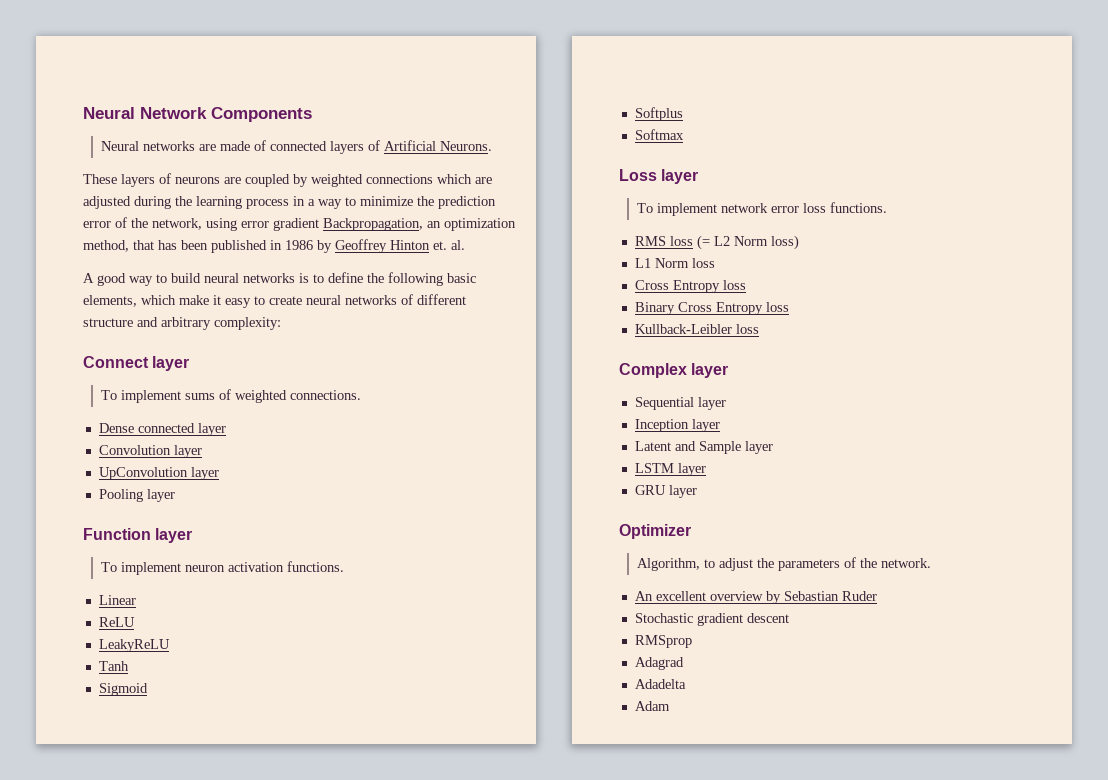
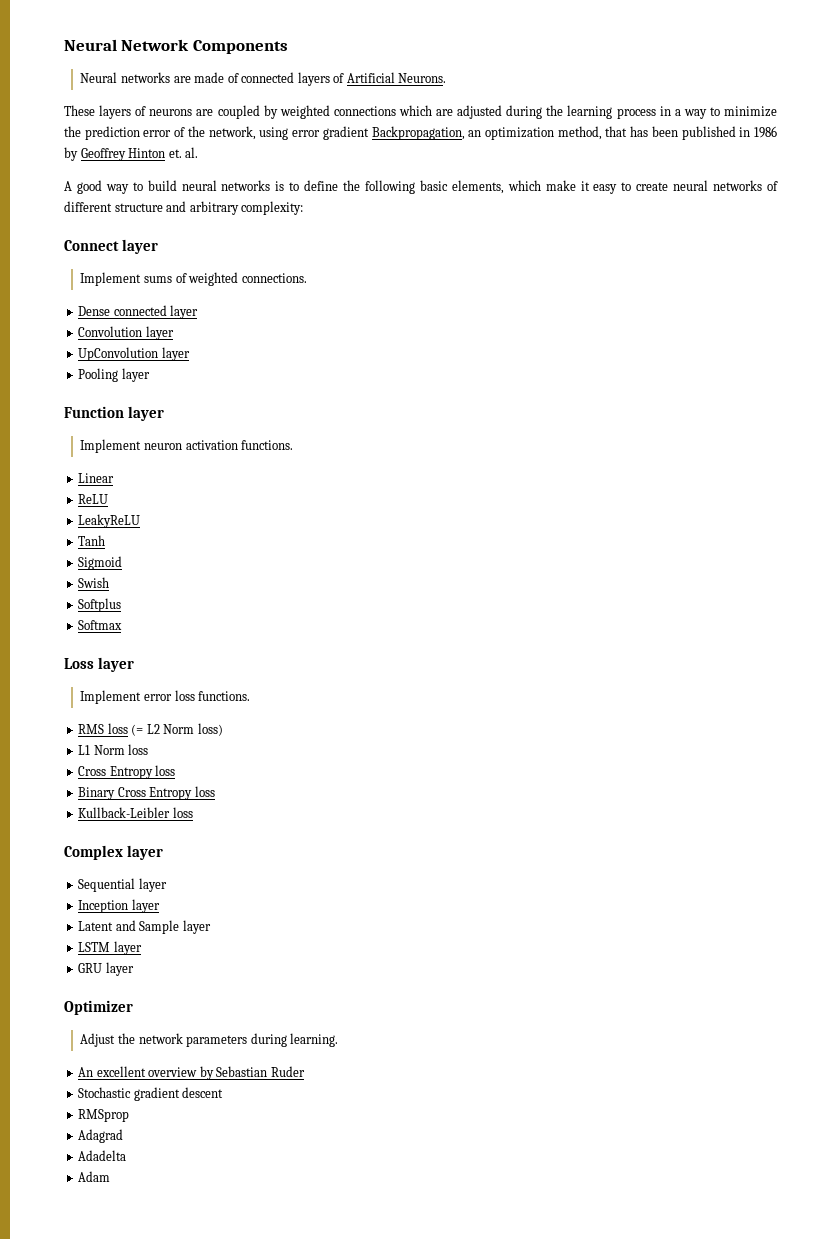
- To implement sums of weighted connections.
+ Implement sums of weighted connections.
- To implement neuron activation functions.
+ Implement neuron activation functions.
+ Swish
- To implement network error loss functions.
+ Implement error loss functions.
- Algorithm, to adjust the parameters of the network.
+ Adjust the network parameters during learning.

